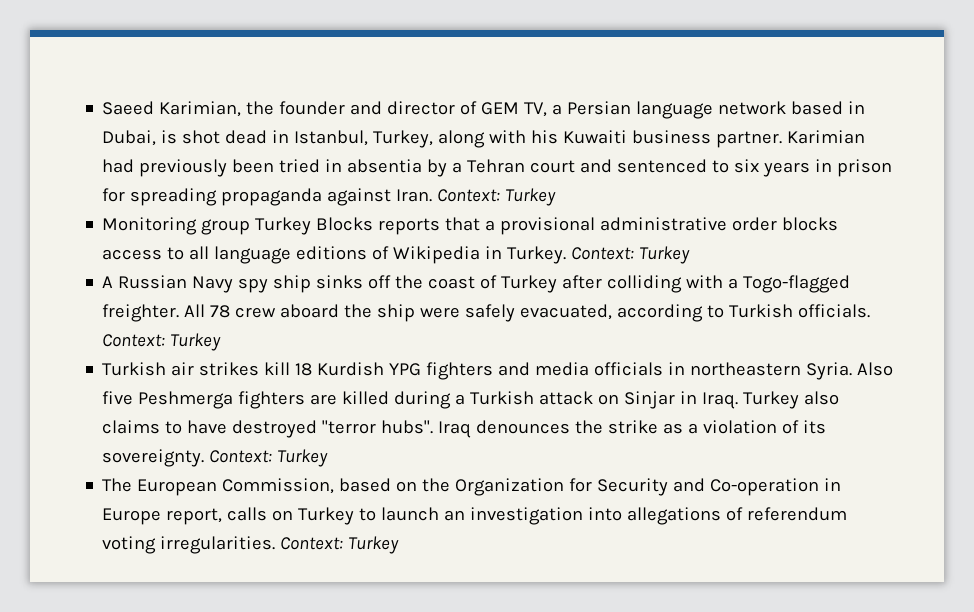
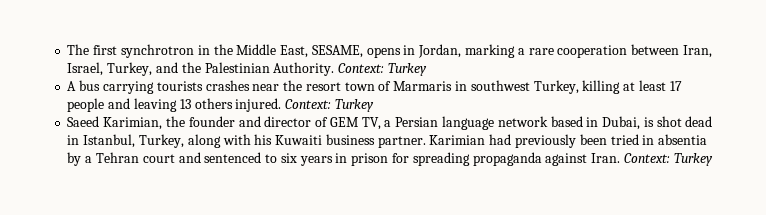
+ The first synchrotron in the Middle East, SESAME, opens in Jordan, marking a rare cooperation between Iran, Israel, Turkey, and the Palestinian Authority. Context: Turkey
+ A bus carrying tourists crashes near the resort town of Marmaris in southwest Turkey, killing at least 17 people and leaving 13 others injured. Context: Turkey
- Monitoring group Turkey Blocks reports that a provisional administrative order blocks access to all language editions of Wikipedia in Turkey. Context: Turkey
- A Russian Navy spy ship sinks off the coast of Turkey after colliding with a Togo-flagged freighter. All 78 crew aboard the ship were safely evacuated, according to Turkish officials. Context: Turkey
- Turkish air strikes kill 18 Kurdish YPG fighters and media officials in northeastern Syria. Also five Peshmerga fighters are killed during a Turkish attack on Sinjar in Iraq. Turkey also claims to have destroyed "terror hubs". Iraq denounces the strike as a violation of its sovereignty. Context: Turkey
- The European Commission, based on the Organization for Security and Co-operation in Europe report, calls on Turkey to launch an investigation into allegations of referendum voting irregularities. Context: Turkey

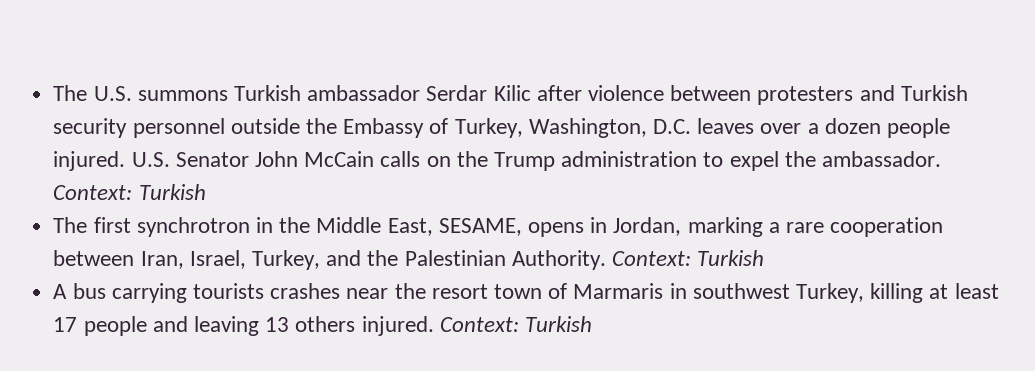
- The first synchrotron in the Middle East, SESAME, opens in Jordan, marking a rare cooperation between Iran, Israel, Turkey, and the Palestinian Authority. Context: Turkey
+ The U.S. summons Turkish ambassador Serdar Kilic after violence between protesters and Turkish security personnel outside the Embassy of Turkey, Washington, D.C. leaves over a dozen people injured. U.S. Senator John McCain calls on the Trump administration to expel the ambassador. Context: Turkish
+ The first synchrotron in the Middle East, SESAME, opens in Jordan, marking a rare cooperation between Iran, Israel, Turkey, and the Palestinian Authority. Context: Turkish
- A bus carrying tourists crashes near the resort town of Marmaris in southwest Turkey, killing at least 17 people and leaving 13 others injured. Context: Turkey
- Saeed Karimian, the founder and director of GEM TV, a Persian language network based in Dubai, is shot dead in Istanbul, Turkey, along with his Kuwaiti business partner. Karimian had previously been tried in absentia by a Tehran court and sentenced to six years in prison for spreading propaganda against Iran. Context: Turkey
+ A bus carrying tourists crashes near the resort town of Marmaris in southwest Turkey, killing at least 17 people and leaving 13 others injured. Context: Turkish

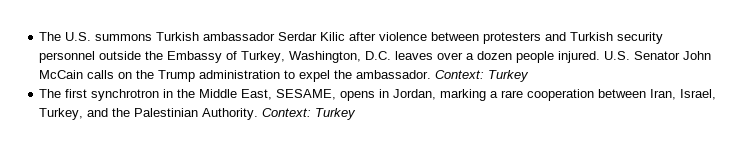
- U.S. Senator John McCain calls on the Trump administration to expel the ambassador. Context: Turkish
+ U.S. Senator John McCain calls on the Trump administration to expel the ambassador. Context: Turkey
- The first synchrotron in the Middle East, SESAME, opens in Jordan, marking a rare cooperation between Iran, Israel, Turkey, and the Palestinian Authority. Context: Turkish
- A bus carrying tourists crashes near the resort town of Marmaris in southwest Turkey, killing at least 17 people and leaving 13 others injured. Context: Turkish
+ The first synchrotron in the Middle East, SESAME, opens in Jordan, marking a rare cooperation between Iran, Israel, Turkey, and the Palestinian Authority. Context: Turkey

